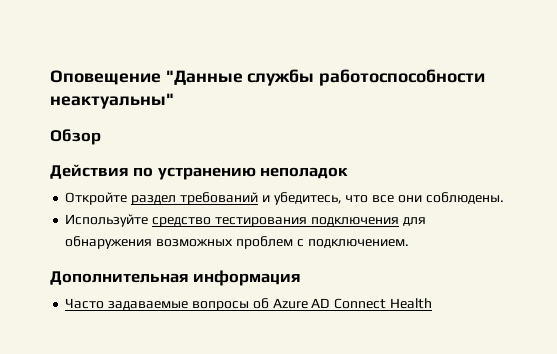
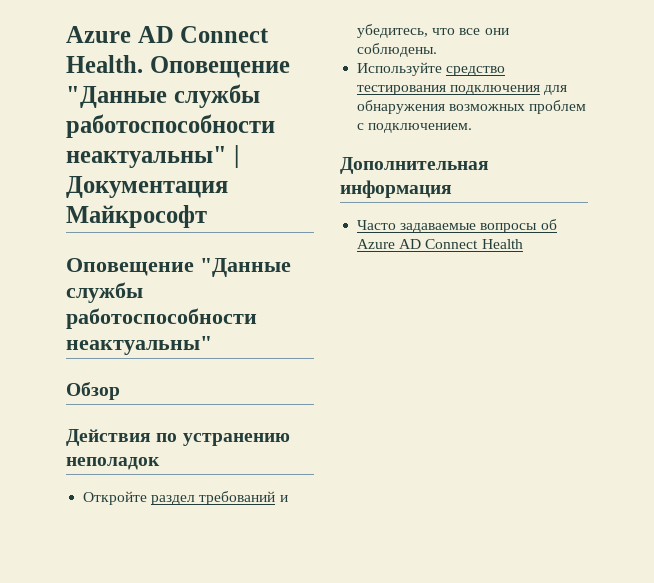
+ Azure AD Connect Health. Оповещение "Данные службы работоспособности неактуальны" | Документация Майкрософт

